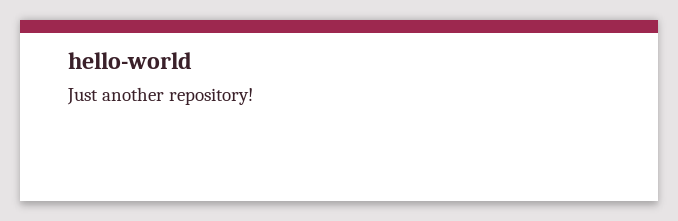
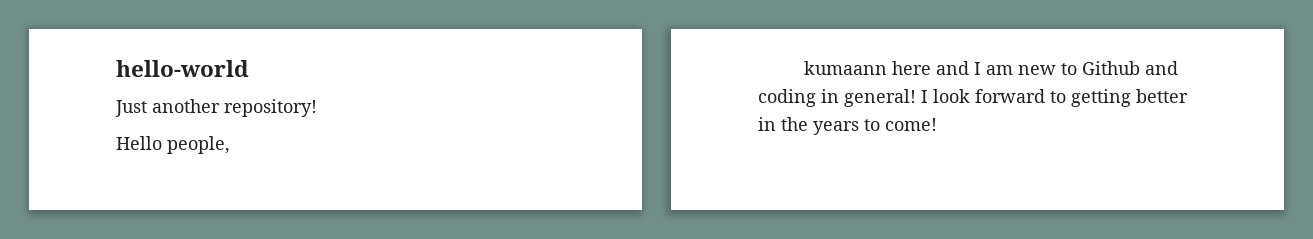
+ Hello people,
+ kumaann here and I am new to Github and coding in general! I look forward to getting better in the years to come!

